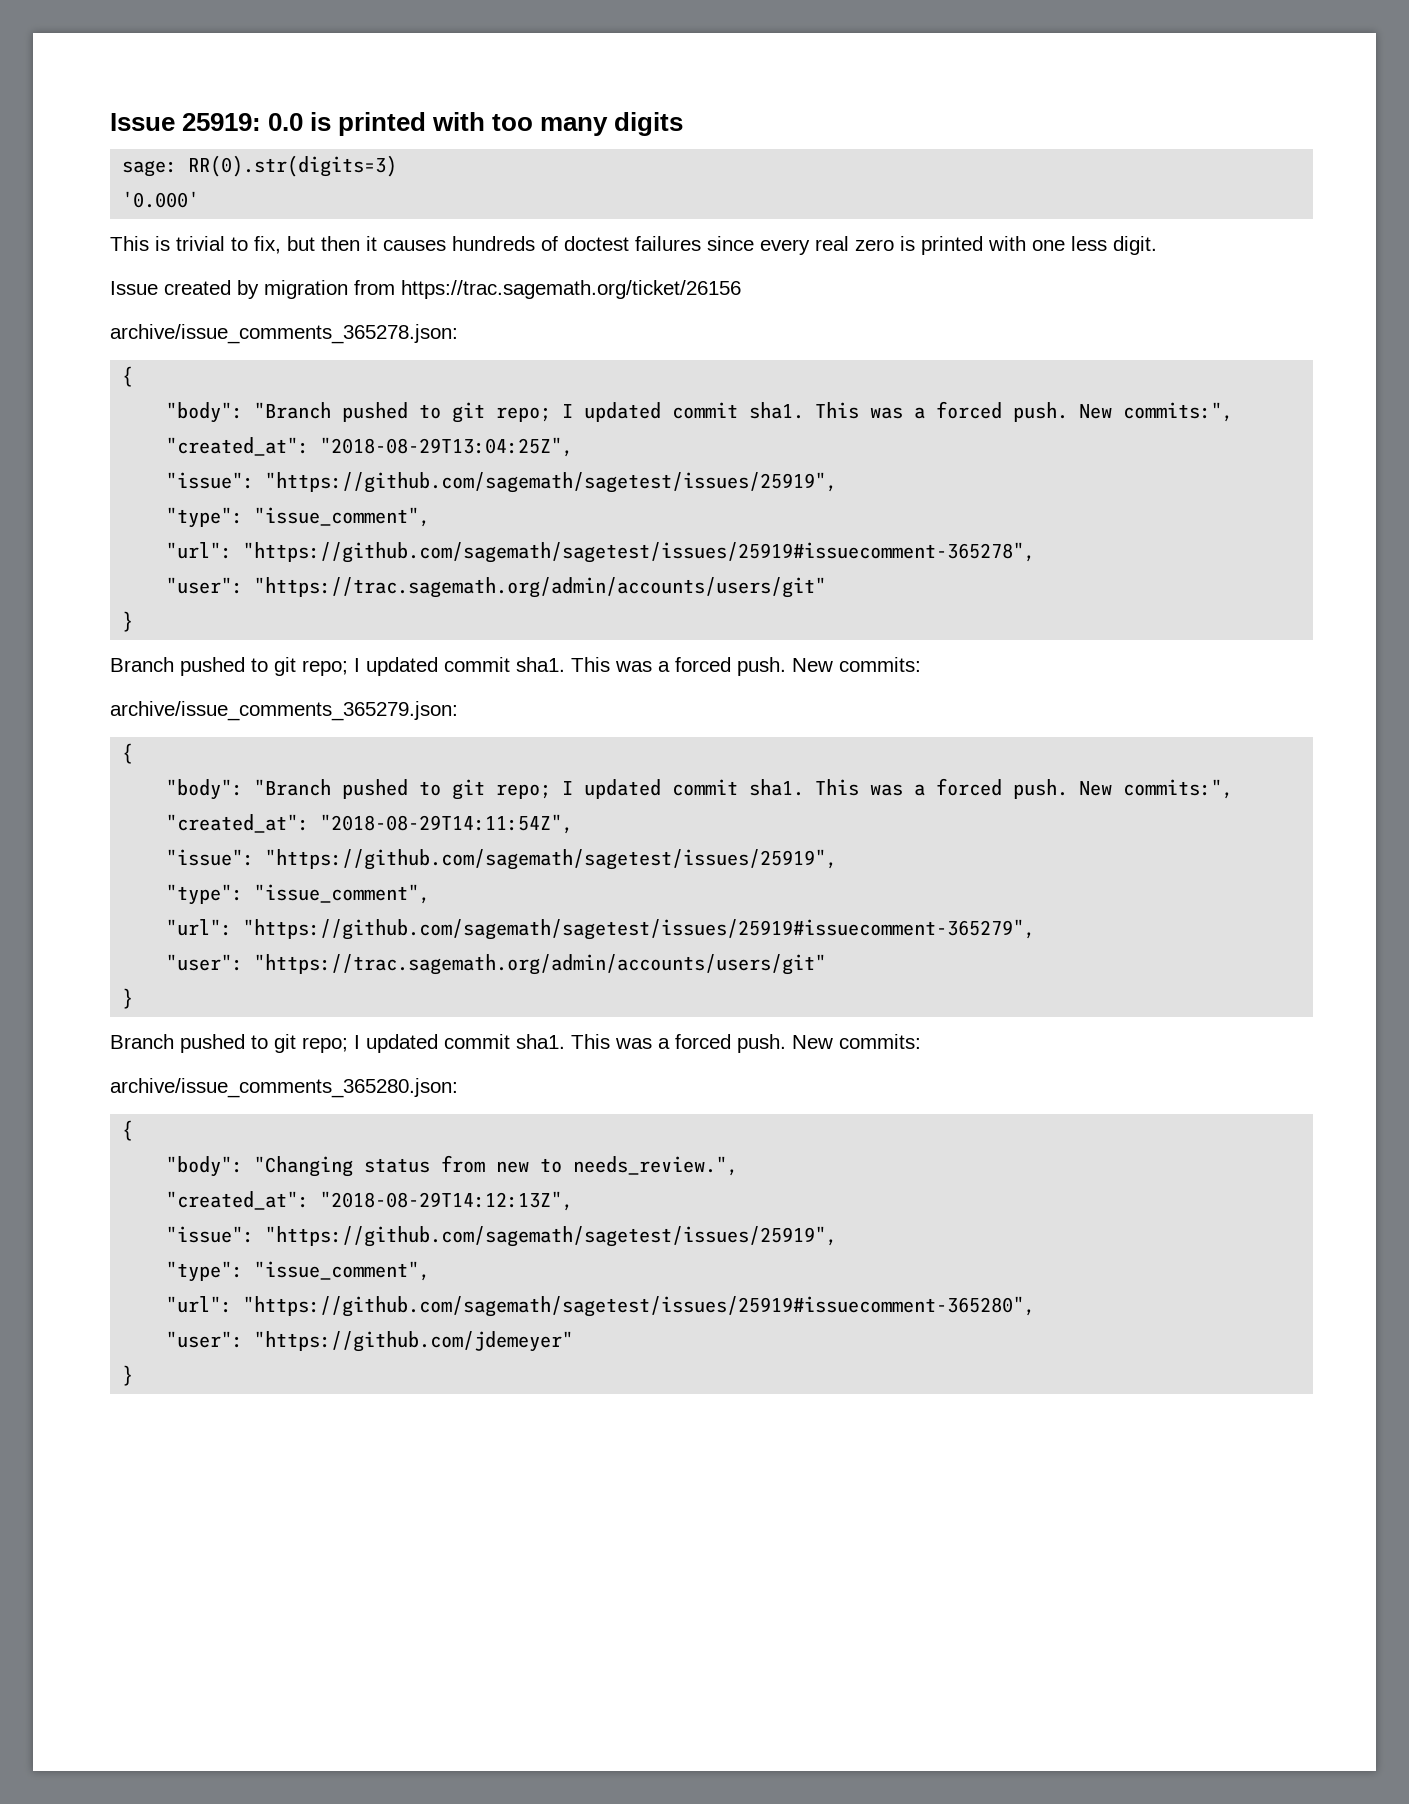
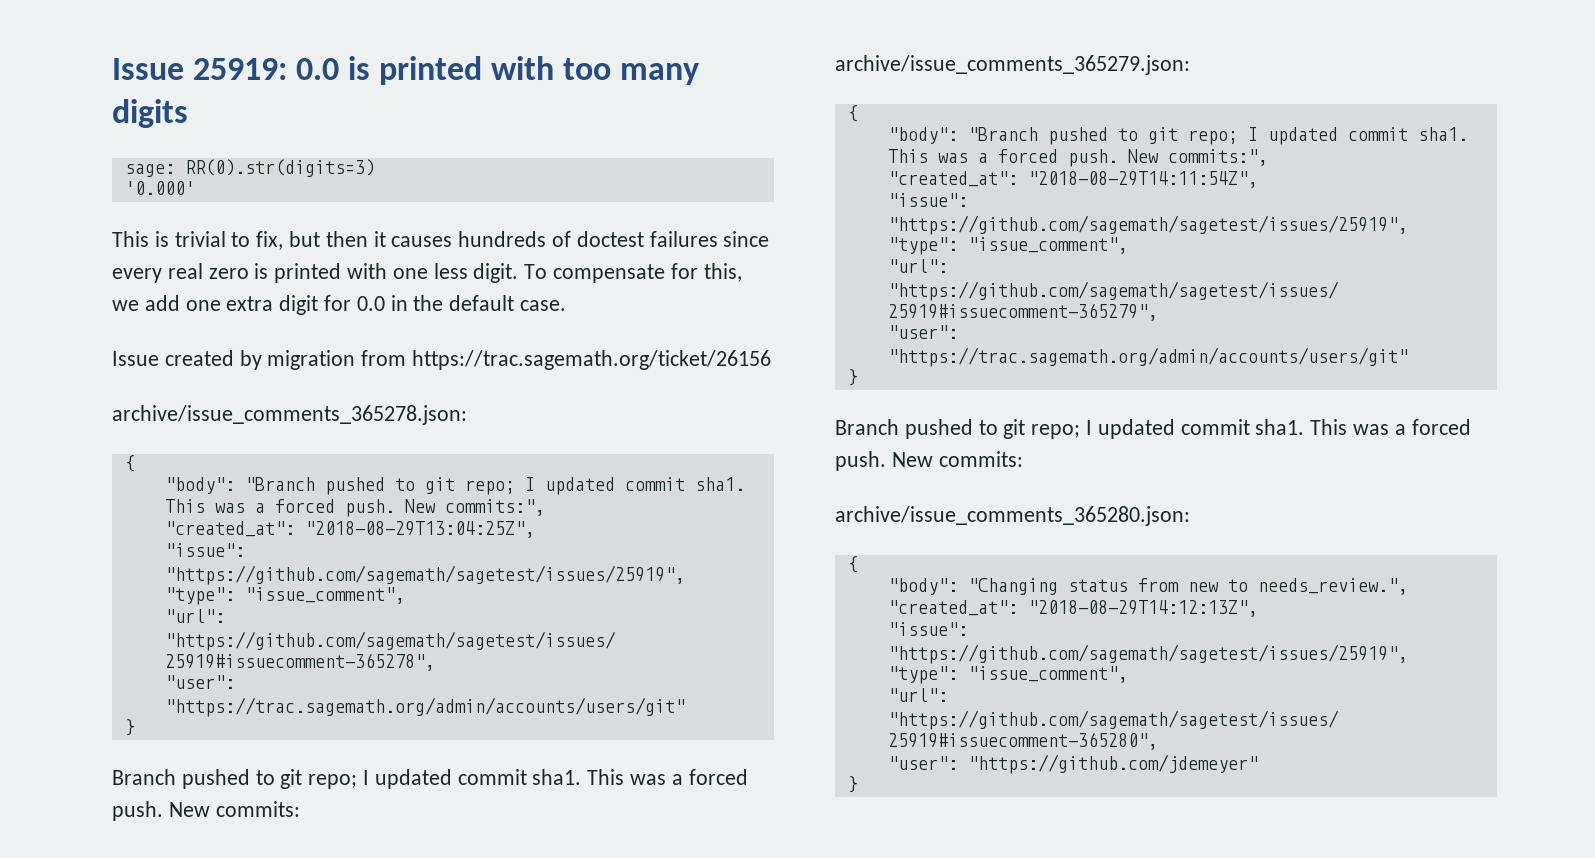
+ To compensate for this, we add one extra digit for 0.0 in the default case.

